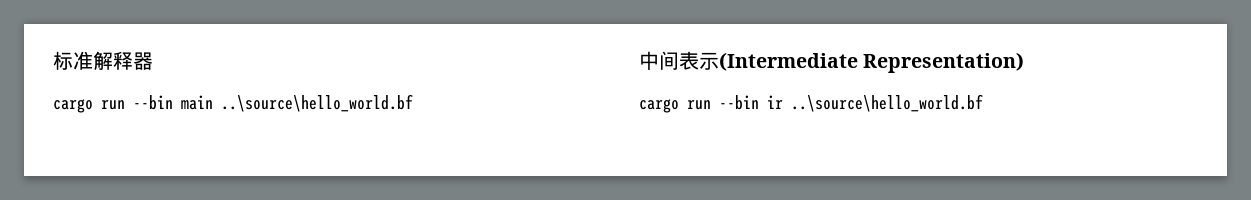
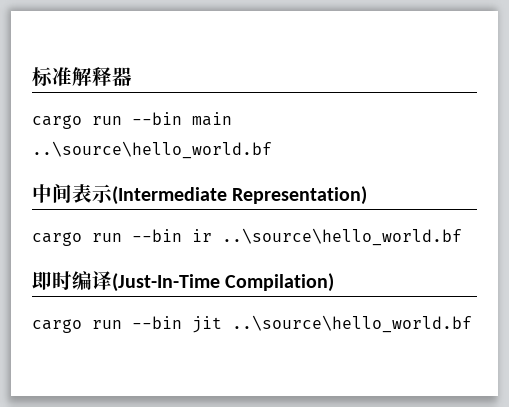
+ 即时编译(Just-In-Time Compilation)
+ cargo run --bin jit ..\source\hello_world.bf

